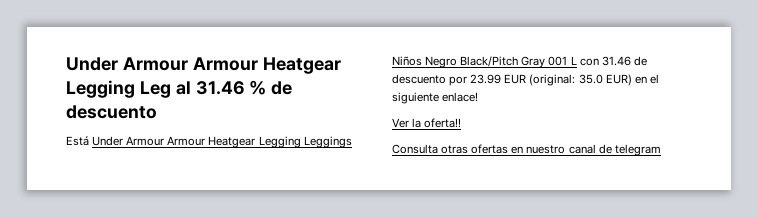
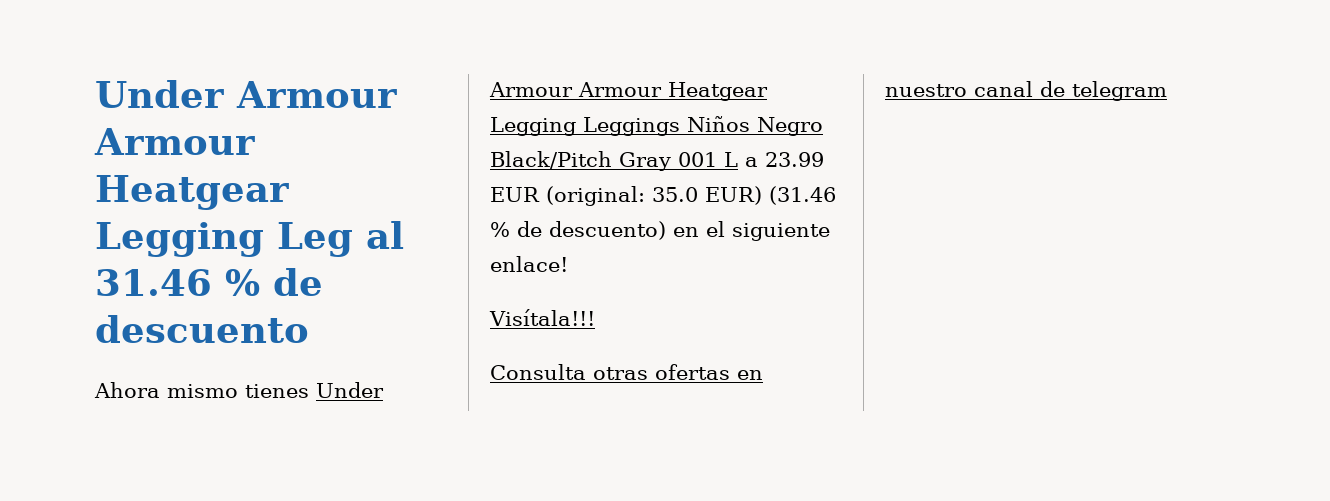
- Está Under Armour Armour Heatgear Legging Leggings Niños Negro Black/Pitch Gray 001 L con 31.46 de descuento por 23.99 EUR (original: 35.0 EUR) en el siguiente enlace!
+ Ahora mismo tienes Under Armour Armour Heatgear Legging Leggings Niños Negro Black/Pitch Gray 001 L a 23.99 EUR (original: 35.0 EUR) (31.46 % de descuento) en el siguiente enlace!
- Ver la oferta!!
+ Visítala!!!

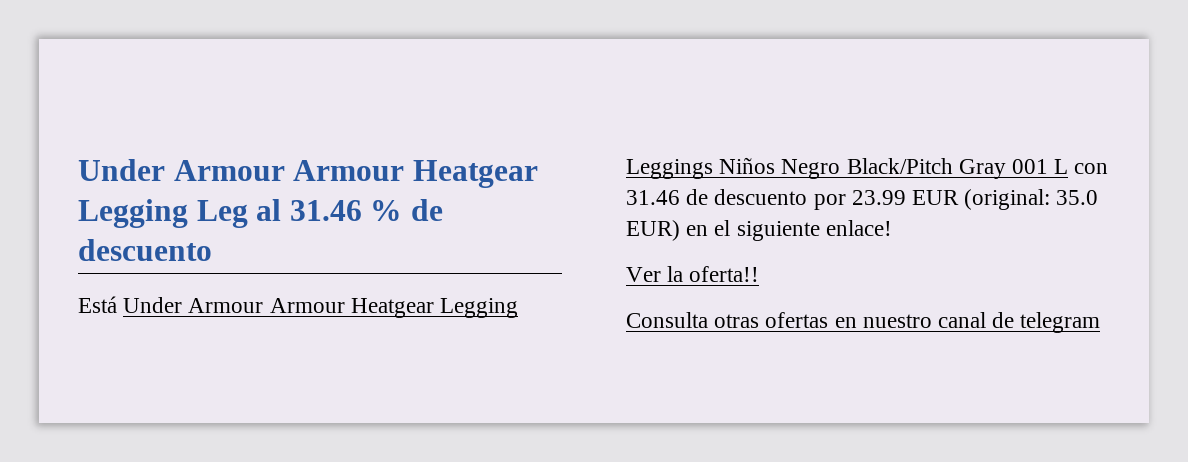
- Ahora mismo tienes Under Armour Armour Heatgear Legging Leggings Niños Negro Black/Pitch Gray 001 L a 23.99 EUR (original: 35.0 EUR) (31.46 % de descuento) en el siguiente enlace!
+ Está Under Armour Armour Heatgear Legging Leggings Niños Negro Black/Pitch Gray 001 L con 31.46 de descuento por 23.99 EUR (original: 35.0 EUR) en el siguiente enlace!
- Visítala!!!
+ Ver la oferta!!

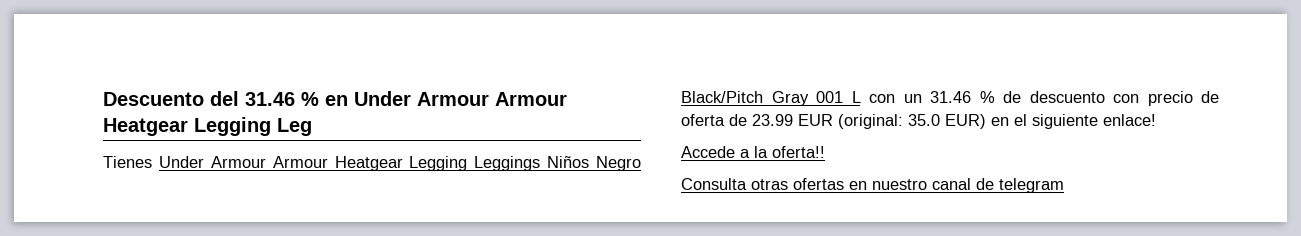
- Under Armour Armour Heatgear Legging Leg al 31.46 % de descuento
- Está Under Armour Armour Heatgear Legging Leggings Niños Negro Black/Pitch Gray 001 L con 31.46 de descuento por 23.99 EUR (original: 35.0 EUR) en el siguiente enlace!
+ Descuento del 31.46 % en Under Armour Armour Heatgear Legging Leg
+ Tienes Under Armour Armour Heatgear Legging Leggings Niños Negro Black/Pitch Gray 001 L con un 31.46 % de descuento con precio de oferta de 23.99 EUR (original: 35.0 EUR) en el siguiente enlace!
- Ver la oferta!!
+ Accede a la oferta!!

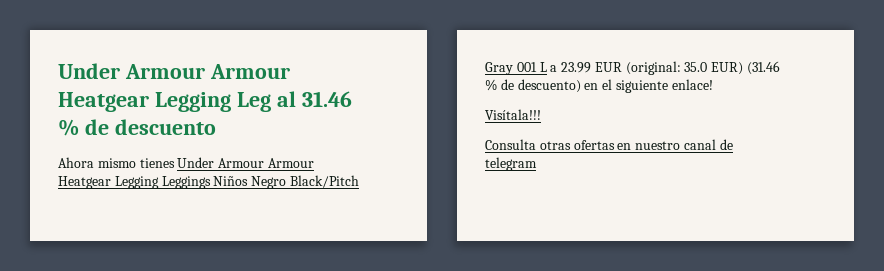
- Descuento del 31.46 % en Under Armour Armour Heatgear Legging Leg
- Tienes Under Armour Armour Heatgear Legging Leggings Niños Negro Black/Pitch Gray 001 L con un 31.46 % de descuento con precio de oferta de 23.99 EUR (original: 35.0 EUR) en el siguiente enlace!
+ Under Armour Armour Heatgear Legging Leg al 31.46 % de descuento
+ Ahora mismo tienes Under Armour Armour Heatgear Legging Leggings Niños Negro Black/Pitch Gray 001 L a 23.99 EUR (original: 35.0 EUR) (31.46 % de descuento) en el siguiente enlace!
- Accede a la oferta!!
+ Visítala!!!

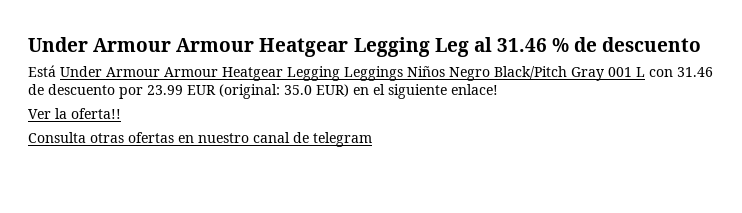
- Ahora mismo tienes Under Armour Armour Heatgear Legging Leggings Niños Negro Black/Pitch Gray 001 L a 23.99 EUR (original: 35.0 EUR) (31.46 % de descuento) en el siguiente enlace!
+ Está Under Armour Armour Heatgear Legging Leggings Niños Negro Black/Pitch Gray 001 L con 31.46 de descuento por 23.99 EUR (original: 35.0 EUR) en el siguiente enlace!
- Visítala!!!
+ Ver la oferta!!

